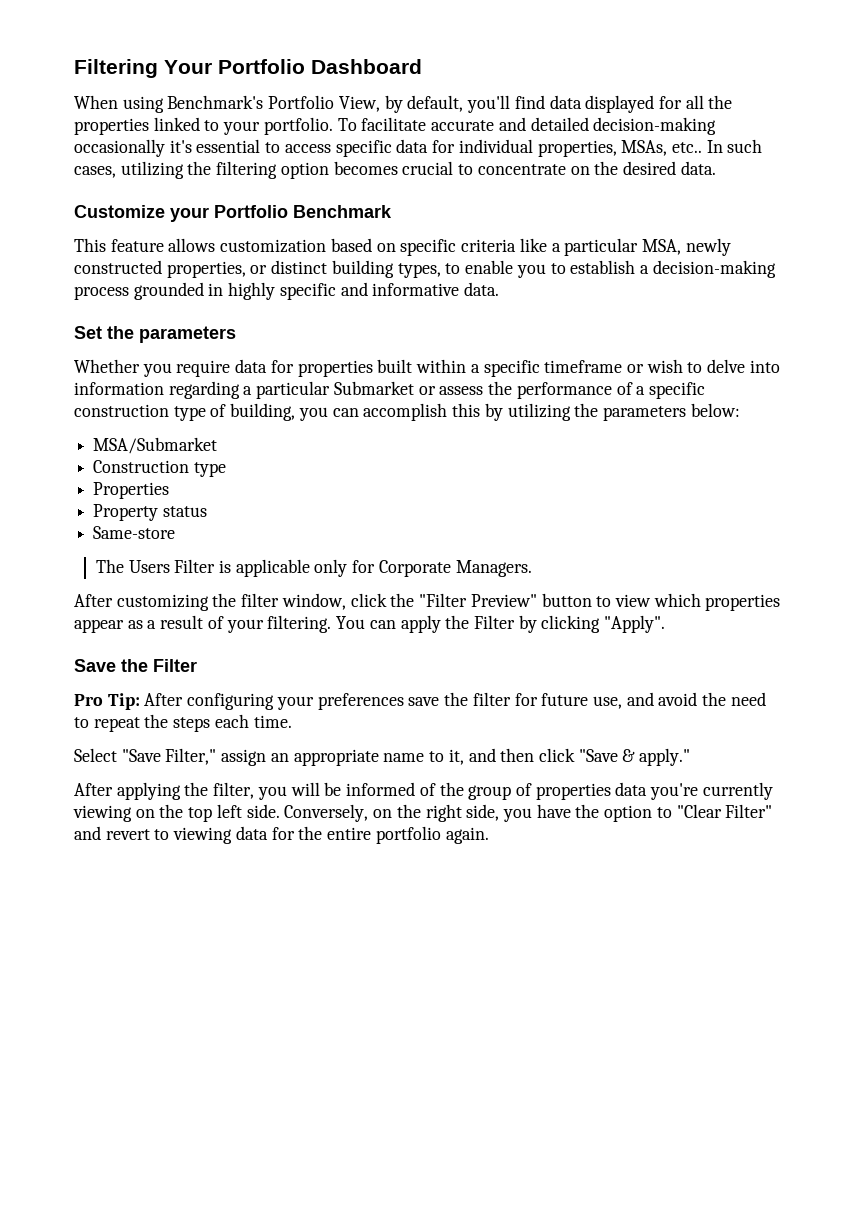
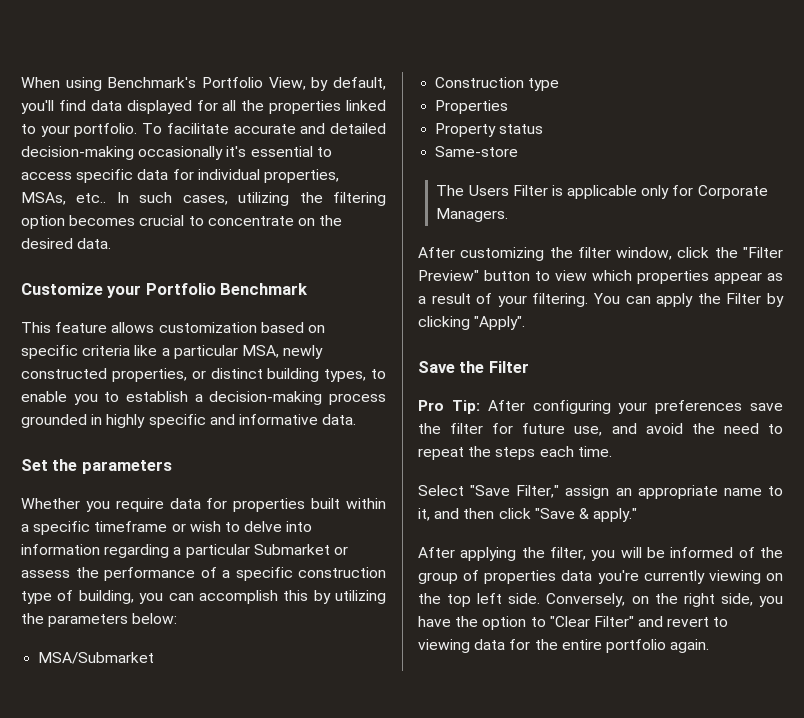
- Filtering Your Portfolio Dashboard

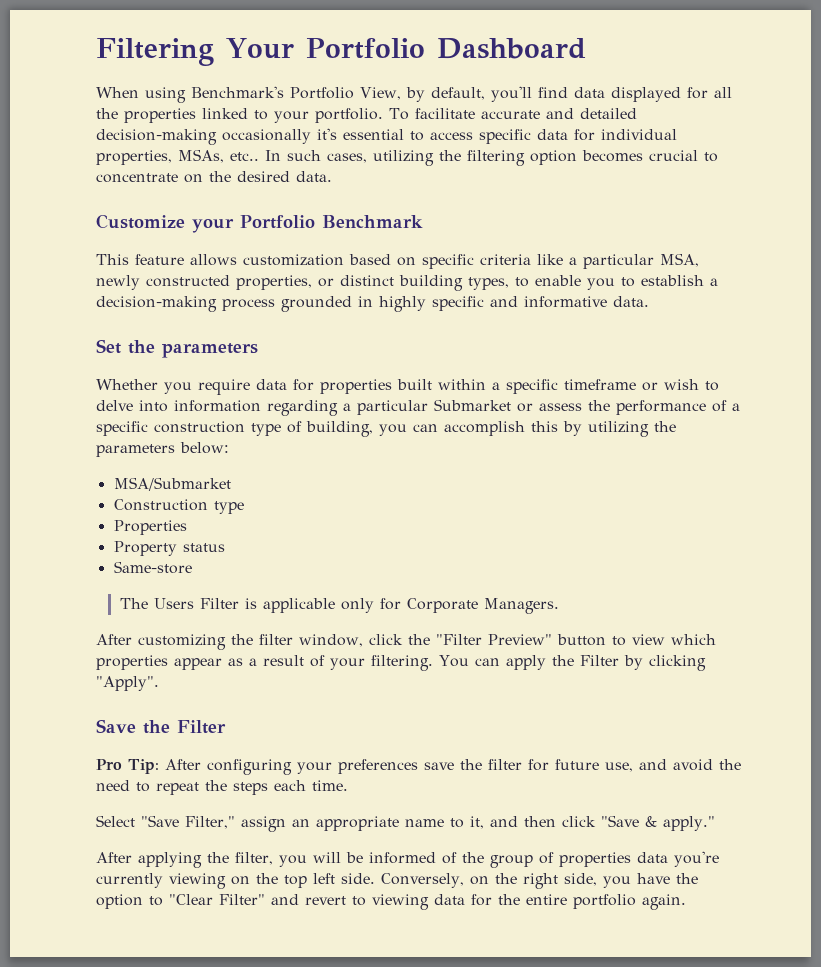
+ Filtering Your Portfolio Dashboard

